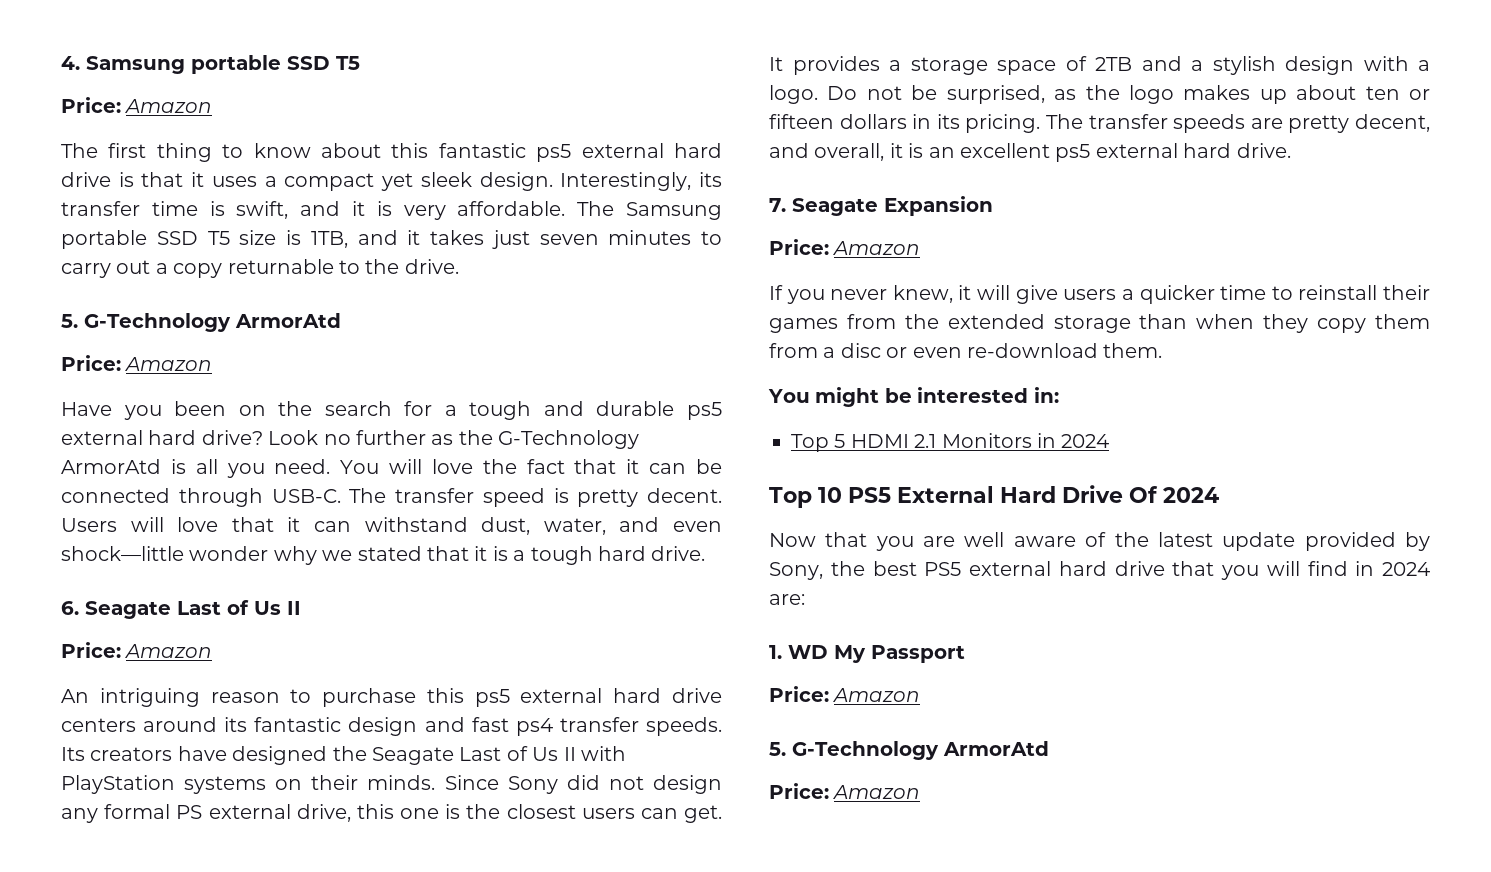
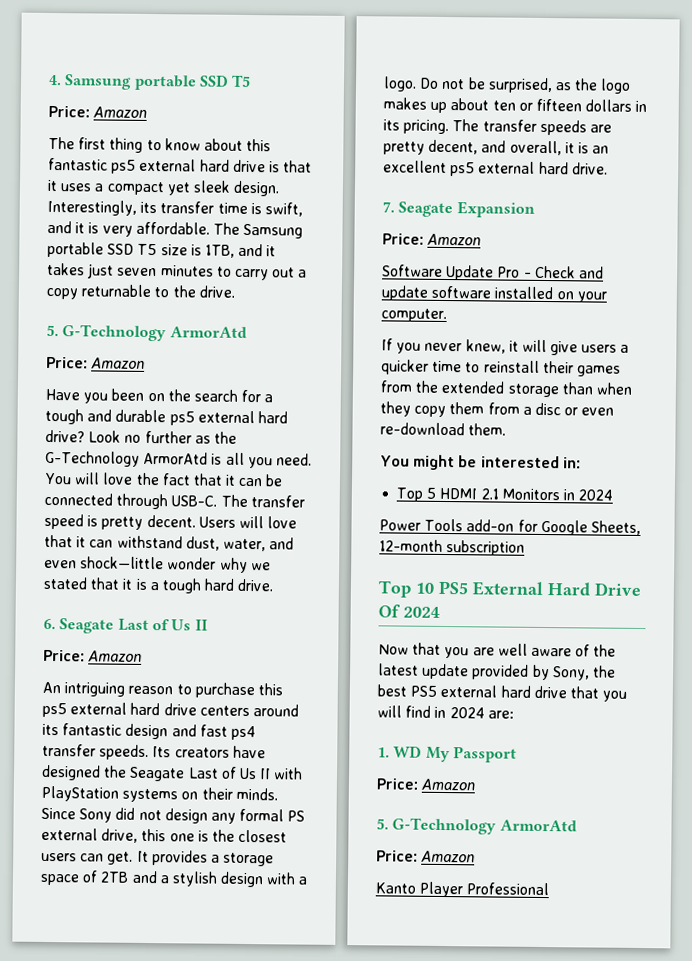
+ Software Update Pro - Check and update software installed on your computer.
+ Power Tools add-on for Google Sheets, 12-month subscription
+ Kanto Player Professional

